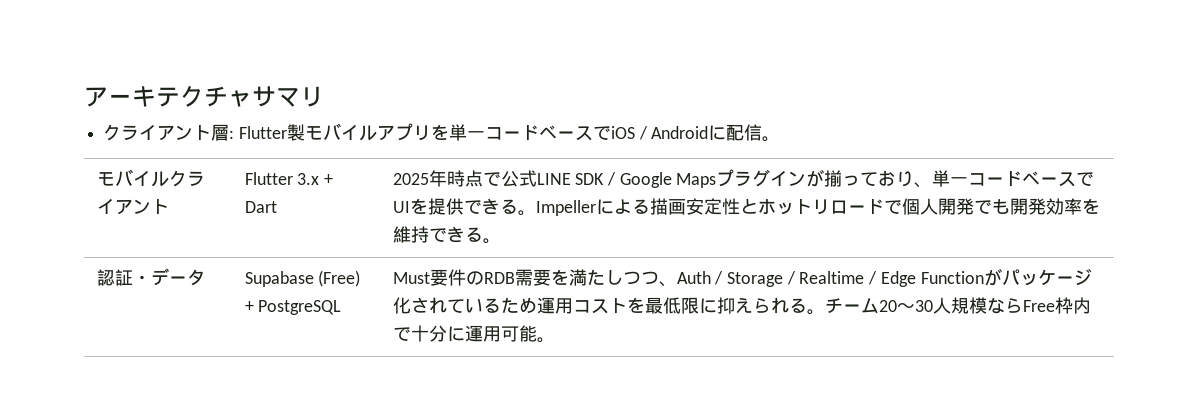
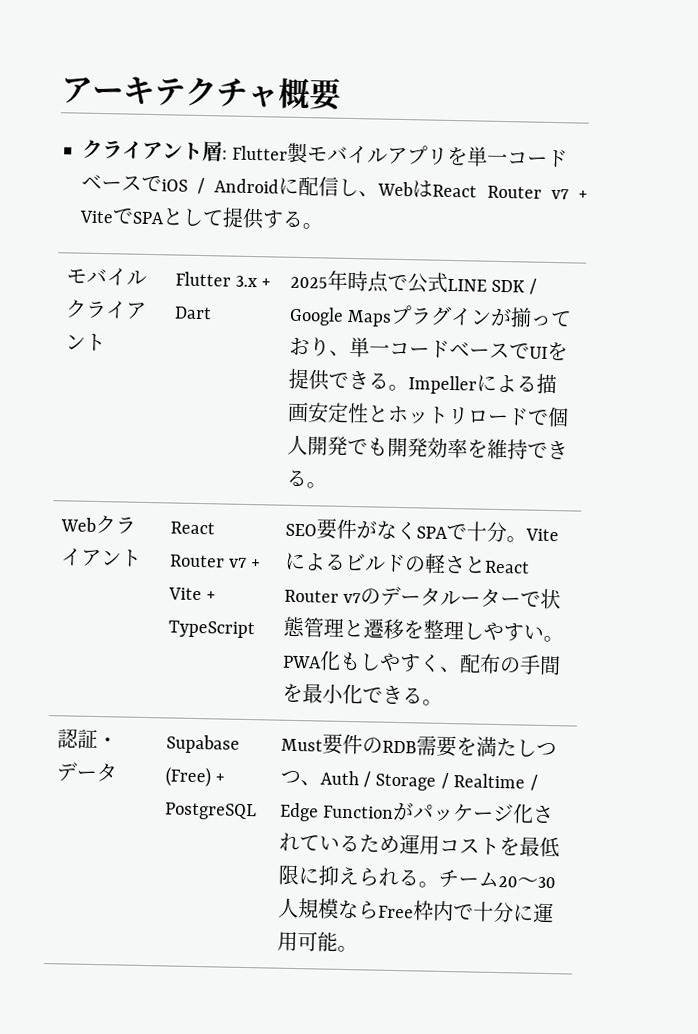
- アーキテクチャサマリ
+ アーキテクチャ概要
- クライアント層: Flutter製モバイルアプリを単一コードベースでiOS / Androidに配信。
+ クライアント層: Flutter製モバイルアプリを単一コードベースでiOS / Androidに配信し、WebはReact Router v7 + ViteでSPAとして提供する。
+ Webクライアント | React Router v7 + Vite + TypeScript | SEO要件がなくSPAで十分。Viteによるビルドの軽さとReact Router v7のデータルーターで状態管理と遷移を整理しやすい。PWA化もしやすく、配布の手間を最小化できる。

